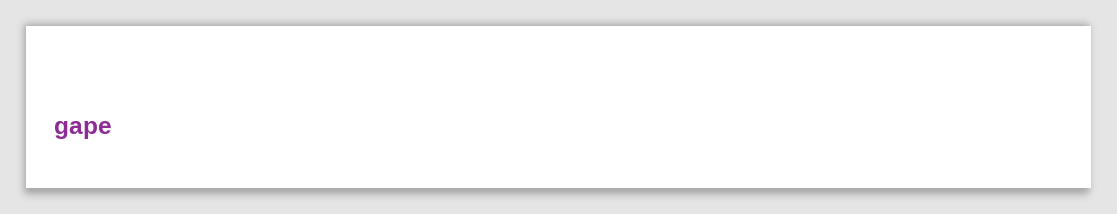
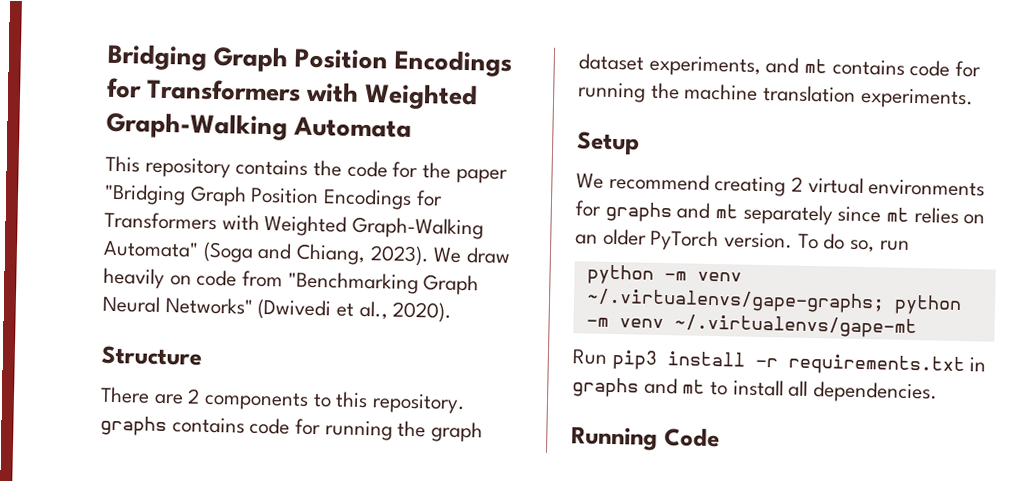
- gape
+ Bridging Graph Position Encodings for Transformers with Weighted Graph-Walking Automata
+ This repository contains the code for the paper "Bridging Graph Position Encodings for Transformers with Weighted Graph-Walking Automata" (Soga and Chiang, 2023). We draw heavily on code from "Benchmarking Graph Neural Networks" (Dwivedi et al., 2020).
+ Structure
+ There are 2 components to this repository. graphs contains code for running the graph dataset experiments, and mt contains code for running the machine translation experiments.
+ Setup
+ We recommend creating 2 virtual environments for graphs and mt separately since mt relies on an older PyTorch version. To do so, run
+ python -m venv ~/.virtualenvs/gape-graphs; python -m venv ~/.virtualenvs/gape-mt
+ Run pip3 install -r requirements.txt in graphs and mt to install all dependencies.
+ Running Code

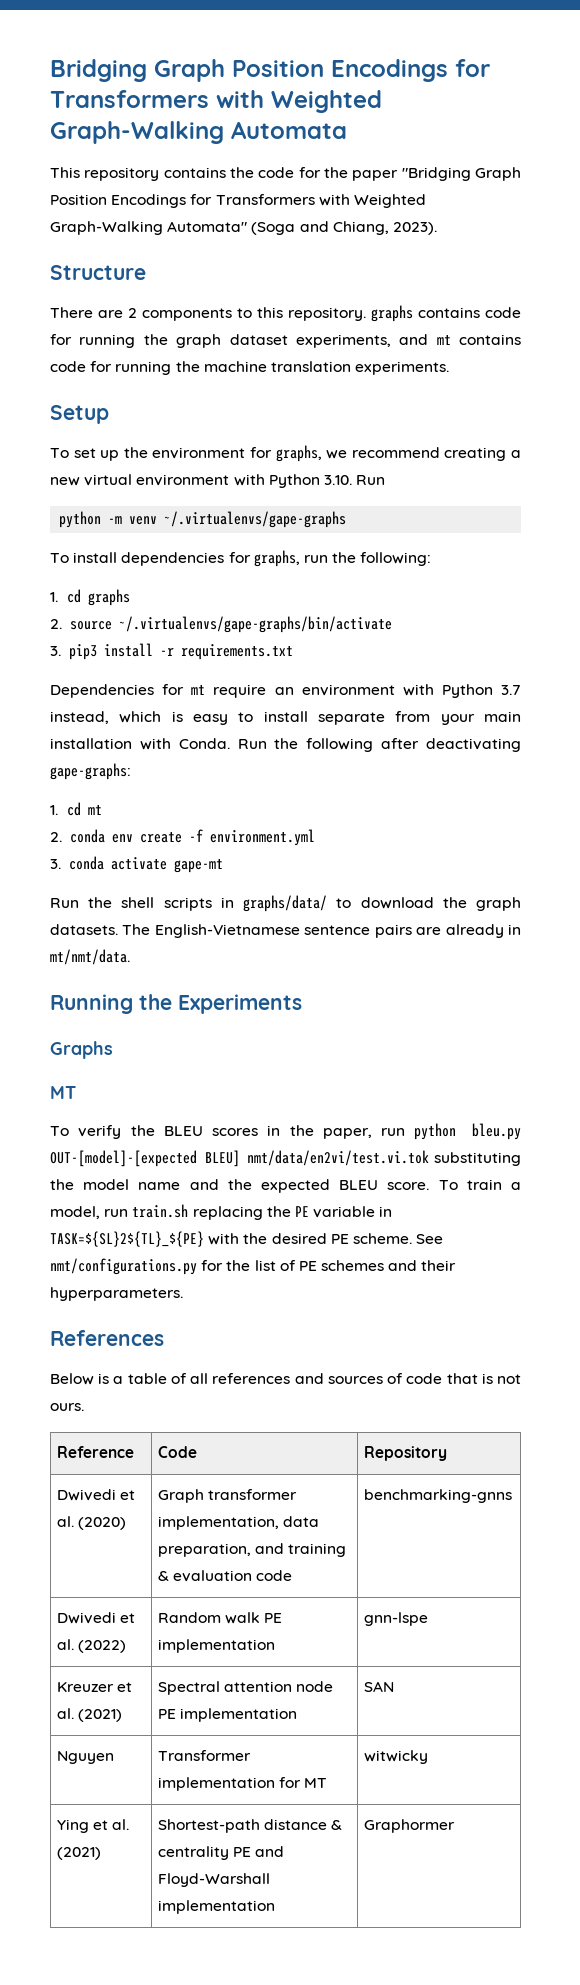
- We draw heavily on code from "Benchmarking Graph Neural Networks" (Dwivedi et al., 2020).
- We recommend creating 2 virtual environments for graphs and mt separately since mt relies on an older PyTorch version. To do so, run
- python -m venv ~/.virtualenvs/gape-graphs; python -m venv ~/.virtualenvs/gape-mt
- Run pip3 install -r requirements.txt in graphs and mt to install all dependencies.
- Running Code
+ To set up the environment for graphs, we recommend creating a new virtual environment with Python 3.10. Run
+ python -m venv ~/.virtualenvs/gape-graphs
+ To install dependencies for graphs, run the following:
+ 1. cd graphs
+ 2. source ~/.virtualenvs/gape-graphs/bin/activate
+ 3. pip3 install -r requirements.txt
+ Dependencies for mt require an environment with Python 3.7 instead, which is easy to install separate from your main installation with Conda. Run the following after deactivating gape-graphs:
+ 1. cd mt
+ 2. conda env create -f environment.yml
+ 3. conda activate gape-mt
+ Run the shell scripts in graphs/data/ to download the graph datasets. The English-Vietnamese sentence pairs are already in mt/nmt/data.
+ Running the Experiments
+ Graphs
+ MT
+ To verify the BLEU scores in the paper, run python bleu.py OUT-[model]-[expected BLEU] nmt/data/en2vi/test.vi.tok substituting the model name and the expected BLEU score. To train a model, run train.sh replacing the PE variable in TASK=${SL}2${TL}_${PE} with the desired PE scheme. See nmt/configurations.py for the list of PE schemes and their hyperparameters.
+ References
+ Below is a table of all references and sources of code that is not ours.
+ Reference | Code | Repository
+ Dwivedi et al. (2020) | Graph transformer implementation, data preparation, and training & evaluation code | benchmarking-gnns
+ Dwivedi et al. (2022) | Random walk PE implementation | gnn-lspe
+ Kreuzer et al. (2021) | Spectral attention node PE implementation | SAN
+ Nguyen | Transformer implementation for MT | witwicky
+ Ying et al. (2021) | Shortest-path distance & centrality PE and Floyd-Warshall implementation | Graphormer

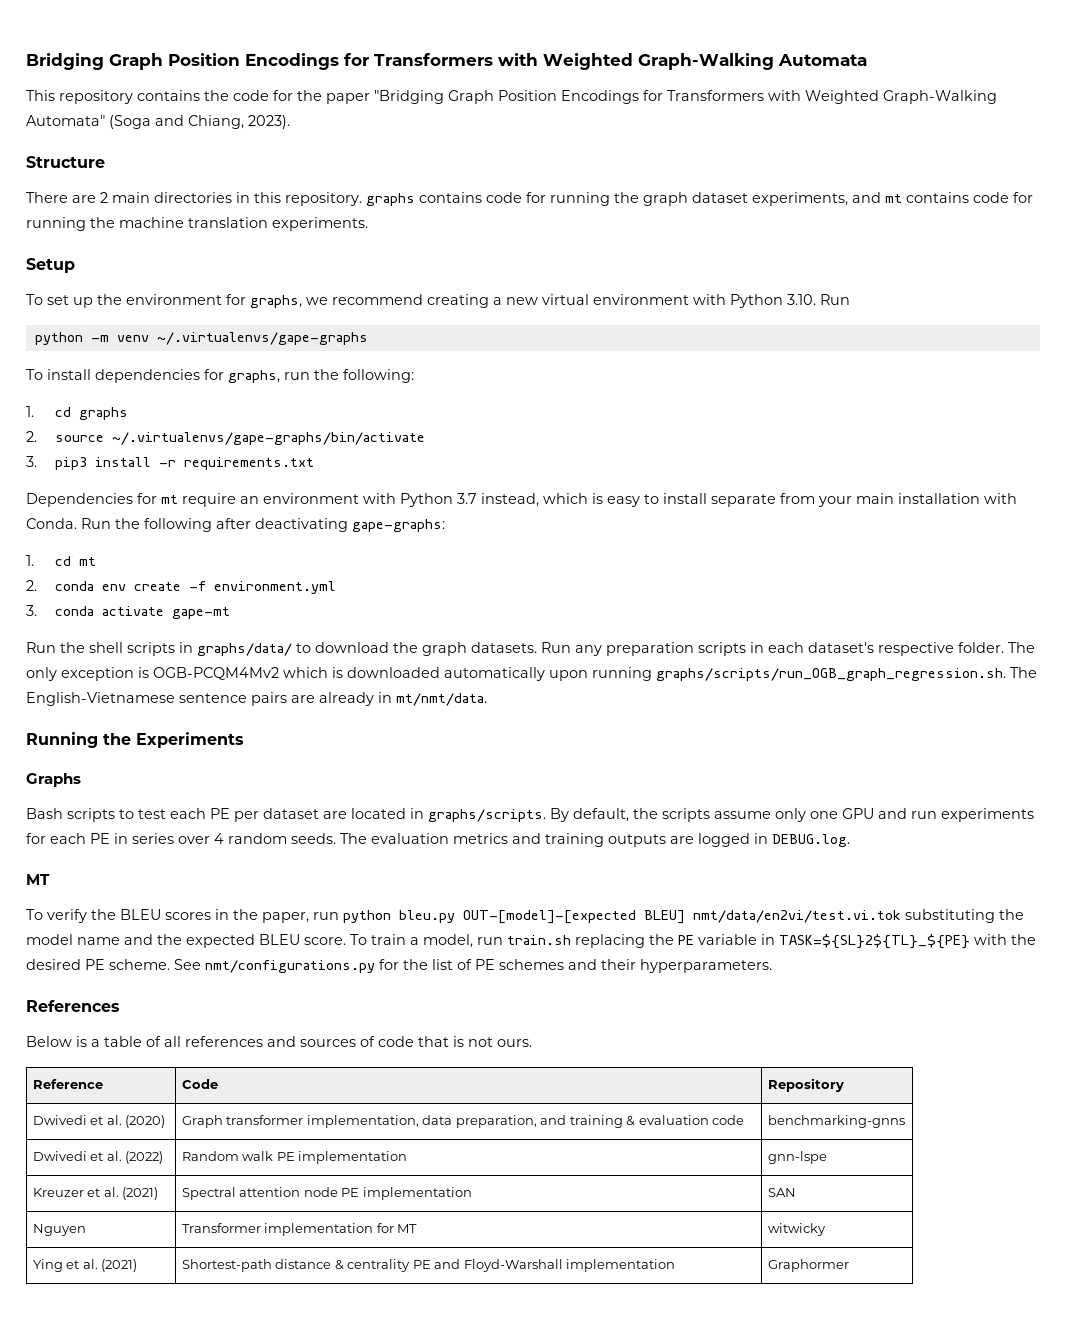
- There are 2 components to this repository. graphs contains code for running the graph dataset experiments, and mt contains code for running the machine translation experiments.
+ There are 2 main directories in this repository. graphs contains code for running the graph dataset experiments, and mt contains code for running the machine translation experiments.
- The English-Vietnamese sentence pairs are already in mt/nmt/data.
+ Run any preparation scripts in each dataset's respective folder. The only exception is OGB-PCQM4Mv2 which is downloaded automatically upon running graphs/scripts/run_OGB_graph_regression.sh. The English-Vietnamese sentence pairs are already in mt/nmt/data.
+ Bash scripts to test each PE per dataset are located in graphs/scripts. By default, the scripts assume only one GPU and run experiments for each PE in series over 4 random seeds. The evaluation metrics and training outputs are logged in DEBUG.log.

